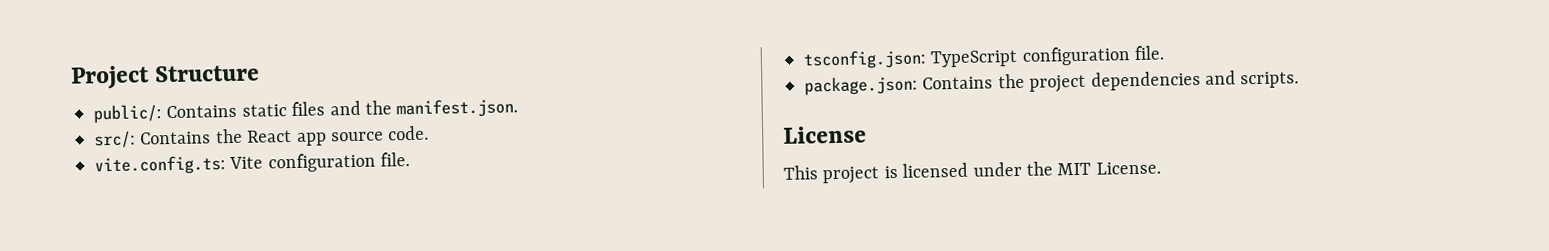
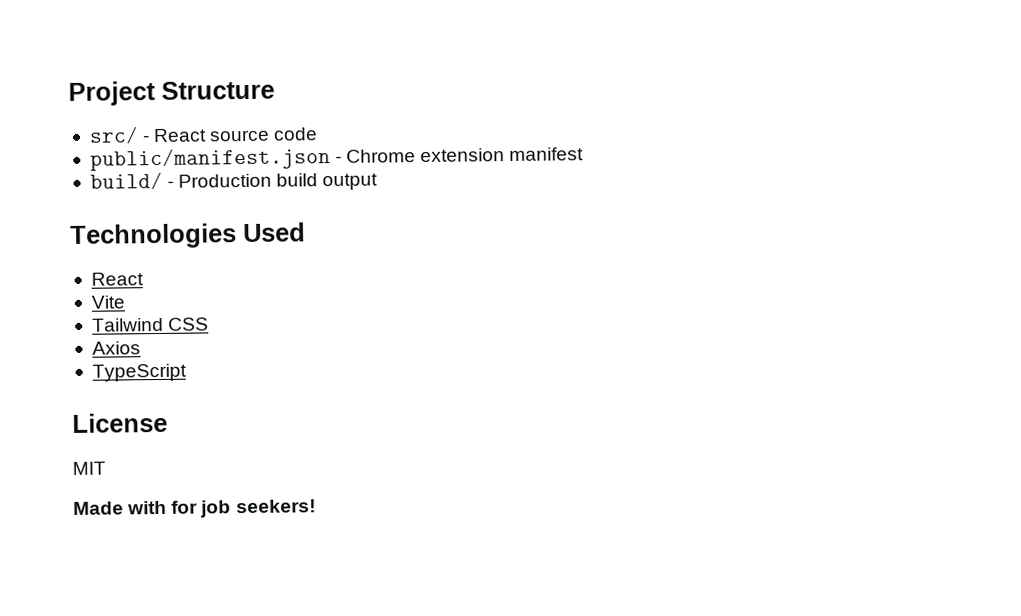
- public/: Contains static files and the manifest.json.
- src/: Contains the React app source code.
- vite.config.ts: Vite configuration file.
- tsconfig.json: TypeScript configuration file.
- package.json: Contains the project dependencies and scripts.
+ src/ - React source code
+ public/manifest.json - Chrome extension manifest
+ build/ - Production build output
+ Technologies Used
+ React
+ Vite
+ Tailwind CSS
+ Axios
+ TypeScript
  License
- This project is licensed under the MIT License.
+ MIT
+ Made with for job seekers!

